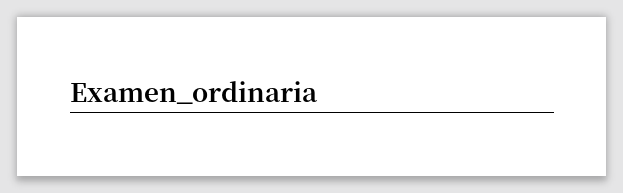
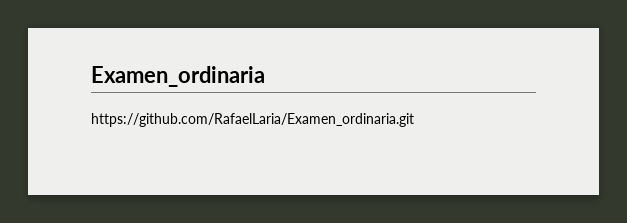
+ https://github.com/RafaelLaria/Examen_ordinaria.git

